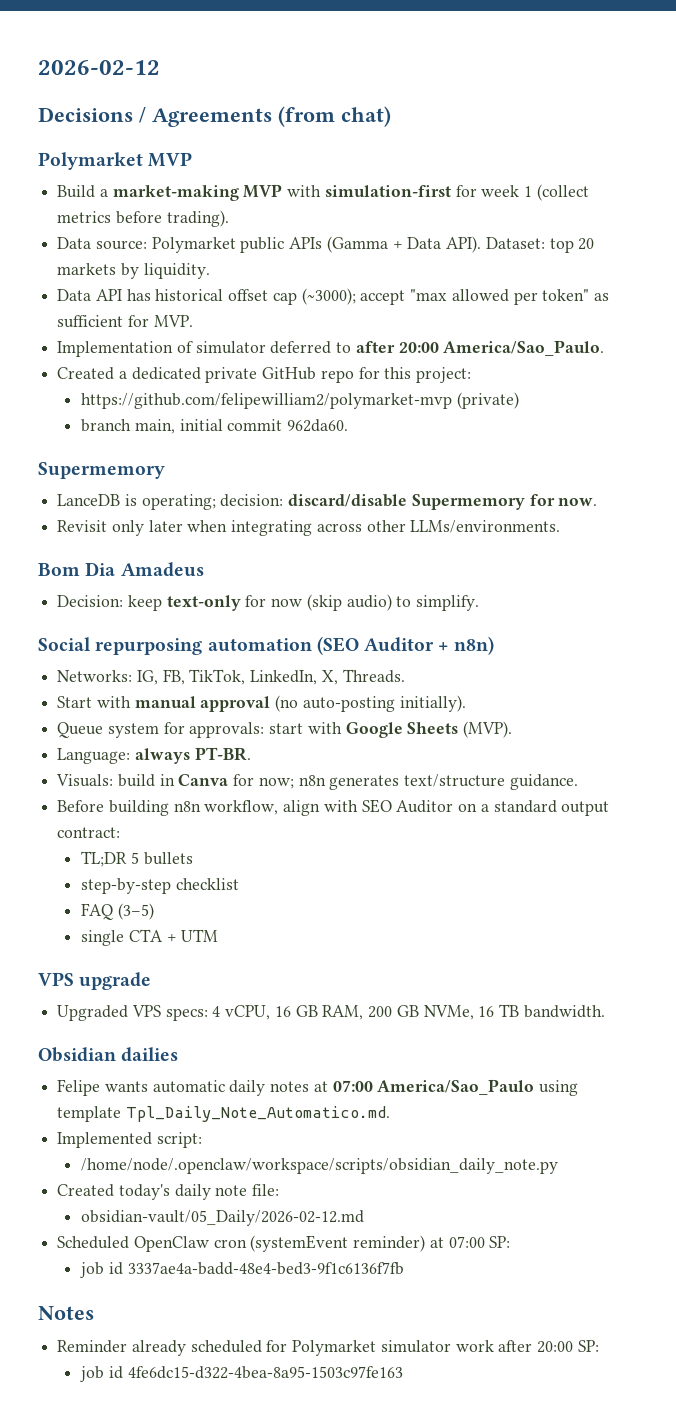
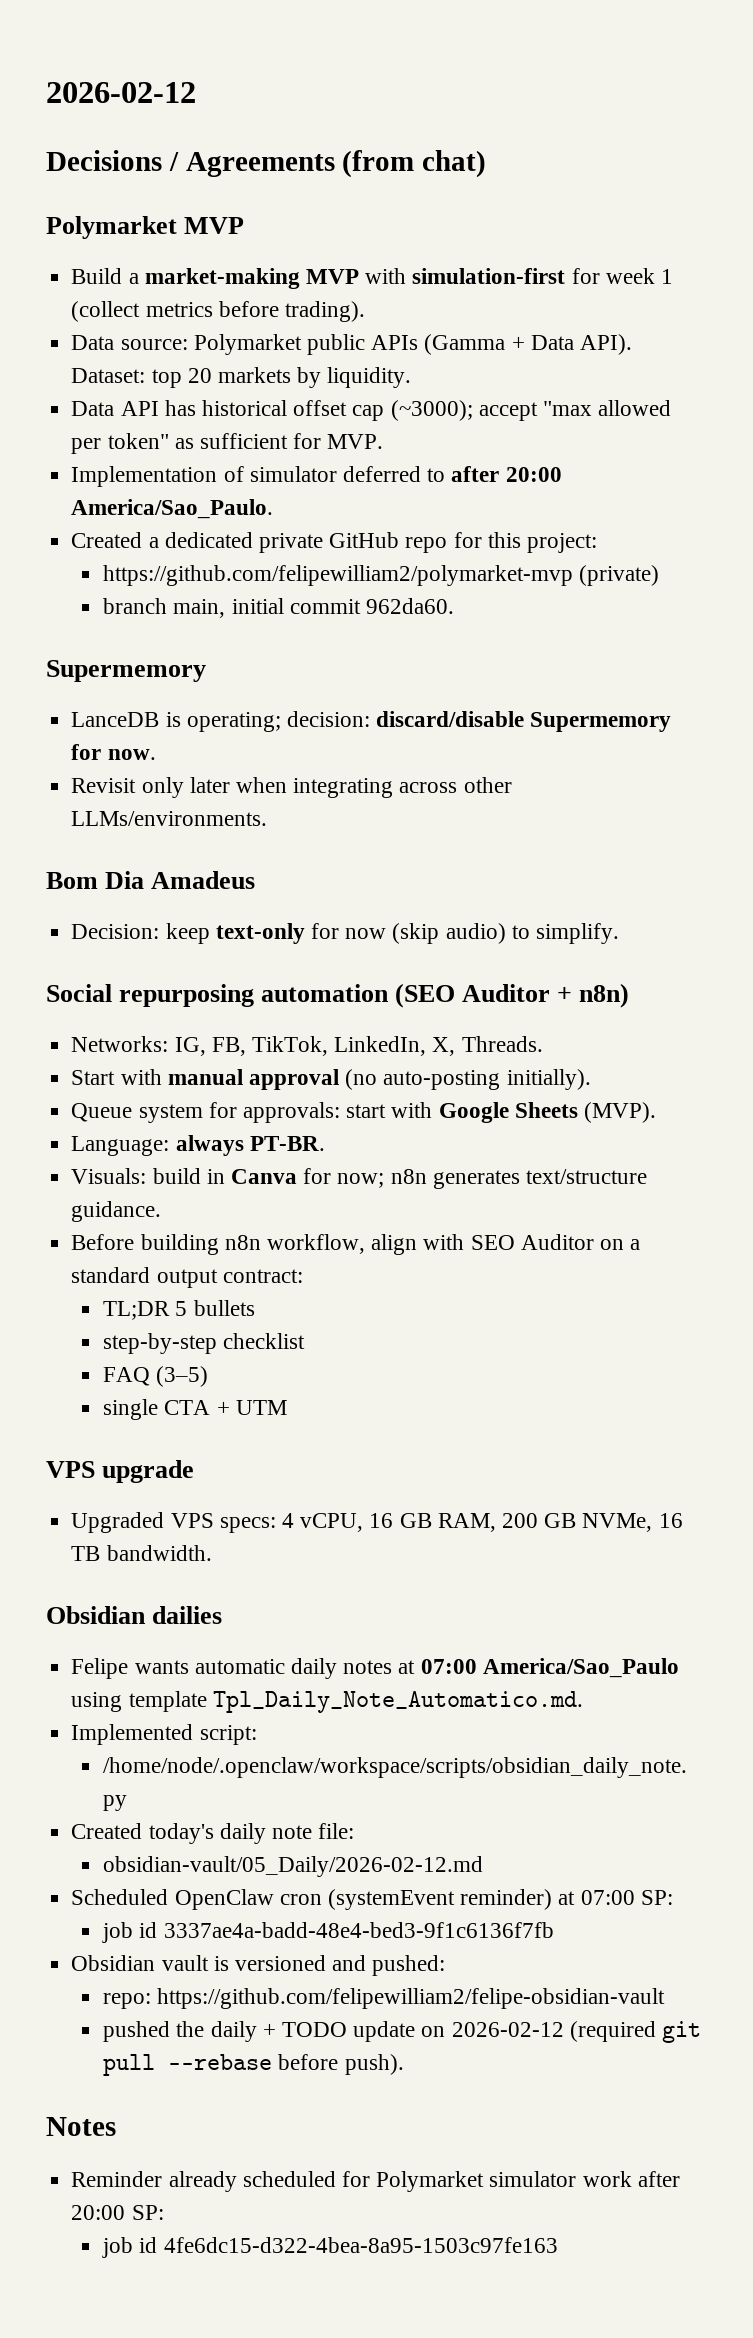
+ Obsidian vault is versioned and pushed:
+ repo: https://github.com/felipewilliam2/felipe-obsidian-vault
+ pushed the daily + TODO update on 2026-02-12 (required git pull --rebase before push).

